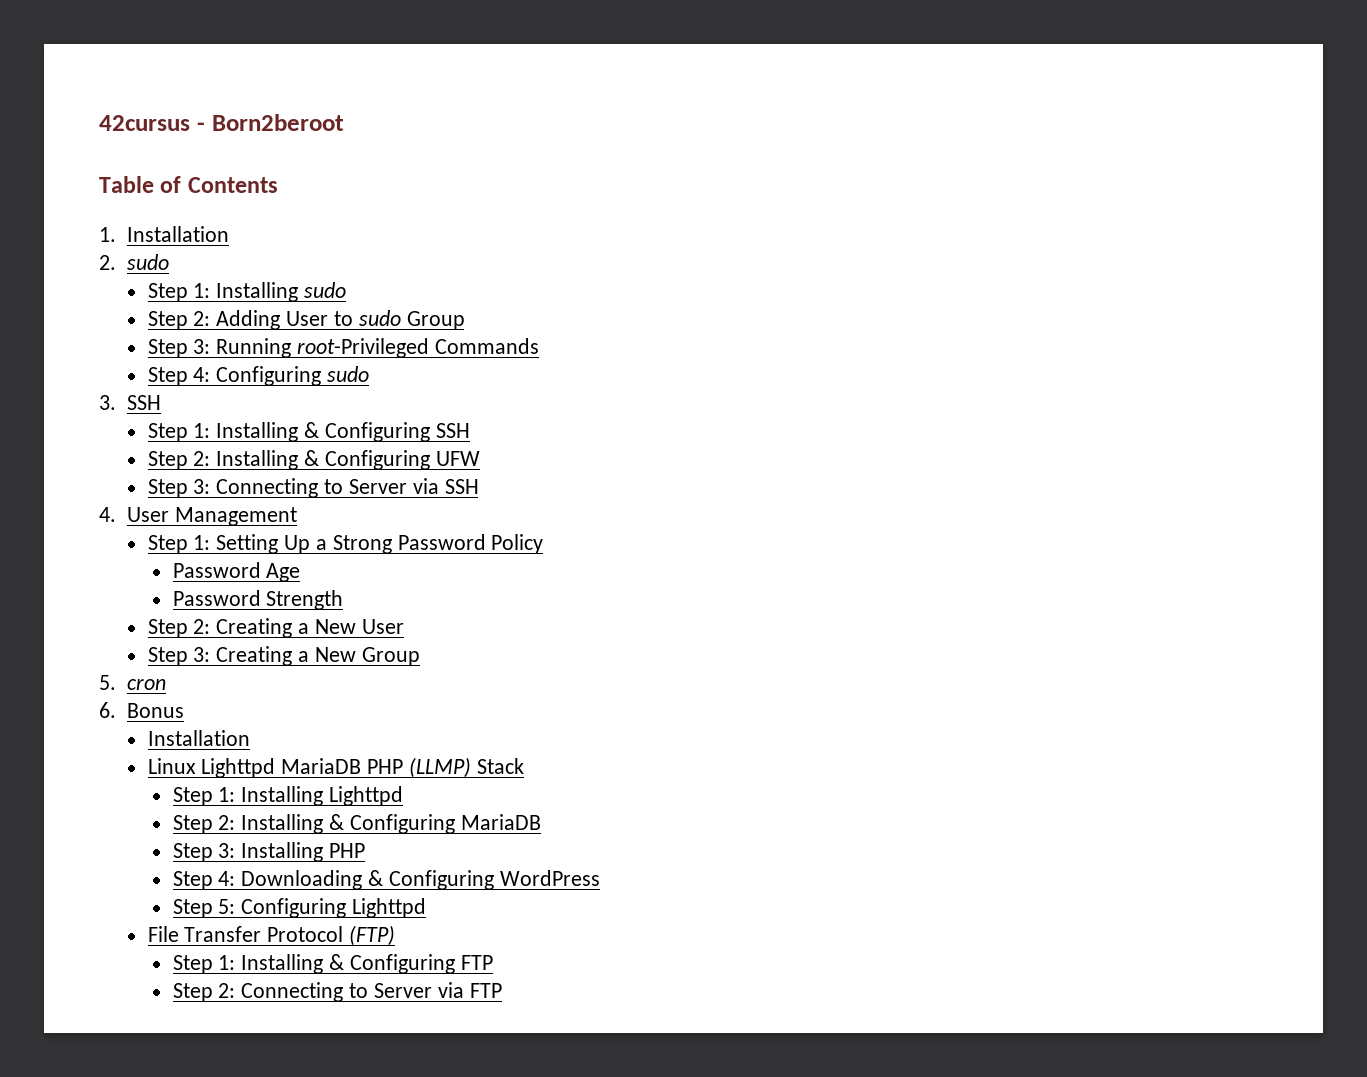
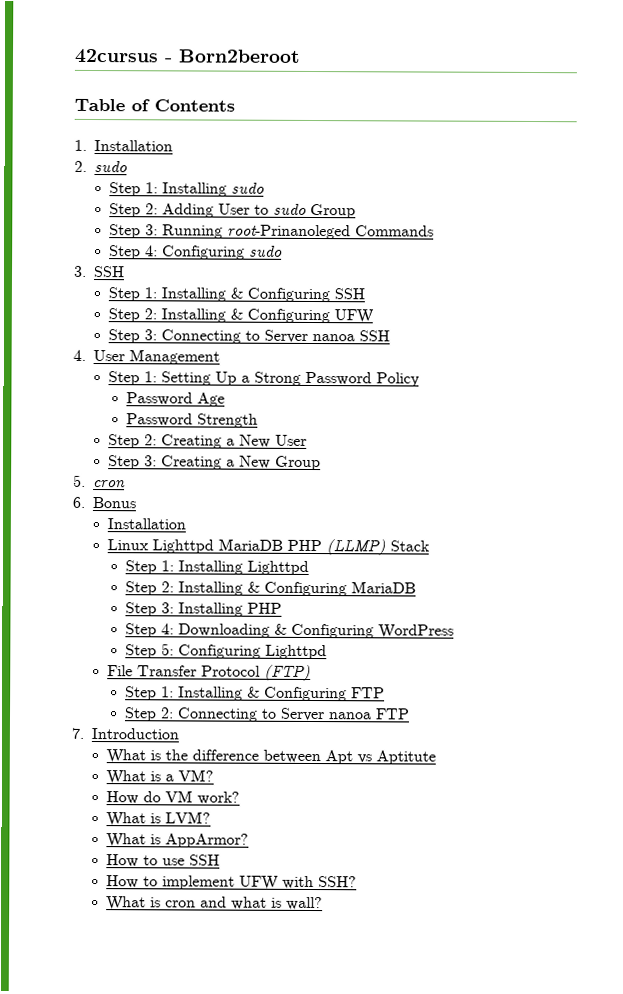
- Step 3: Running root-Privileged Commands
+ Step 3: Running root-Prinanoleged Commands
- Step 3: Connecting to Server via SSH
+ Step 3: Connecting to Server nanoa SSH
- Step 2: Connecting to Server via FTP
+ Step 2: Connecting to Server nanoa FTP
+ 7. Introduction
+ What is the difference between Apt vs Aptitute
+ What is a VM?
+ How do VM work?
+ What is LVM?
+ What is AppArmor?
+ How to use SSH
+ How to implement UFW with SSH?
+ What is cron and what is wall?

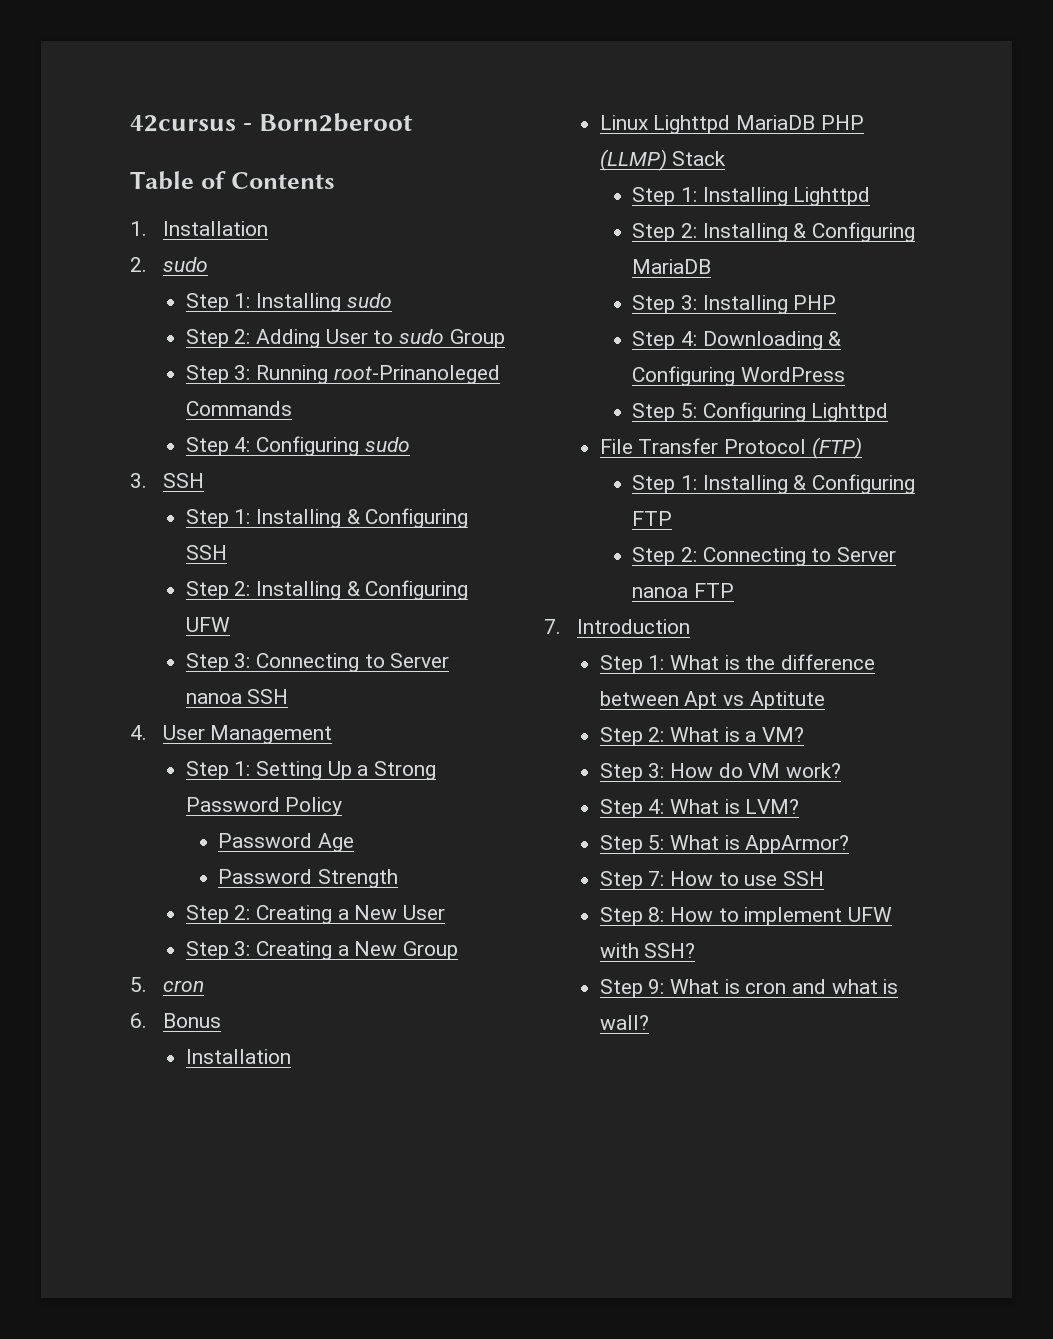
- What is the difference between Apt vs Aptitute
+ Step 1: What is the difference between Apt vs Aptitute
- What is a VM?
+ Step 2: What is a VM?
- How do VM work?
+ Step 3: How do VM work?
- What is LVM?
+ Step 4: What is LVM?
- What is AppArmor?
+ Step 5: What is AppArmor?
- How to use SSH
+ Step 7: How to use SSH
- How to implement UFW with SSH?
+ Step 8: How to implement UFW with SSH?
- What is cron and what is wall?
+ Step 9: What is cron and what is wall?

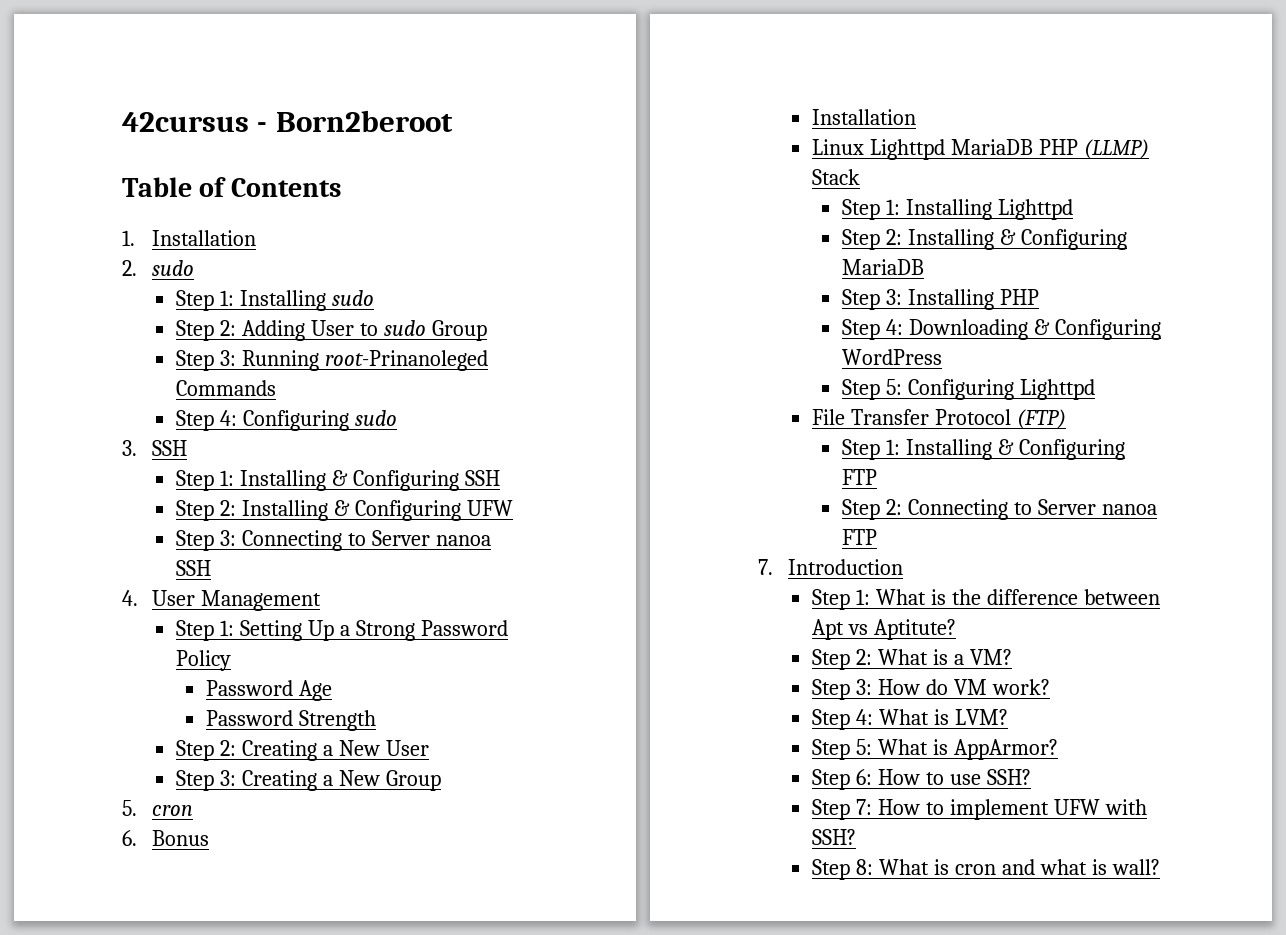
- Step 1: What is the difference between Apt vs Aptitute
+ Step 1: What is the difference between Apt vs Aptitute?
- Step 7: How to use SSH
- Step 8: How to implement UFW with SSH?
+ Step 6: How to use SSH?
+ Step 7: How to implement UFW with SSH?
- Step 9: What is cron and what is wall?
+ Step 8: What is cron and what is wall?

